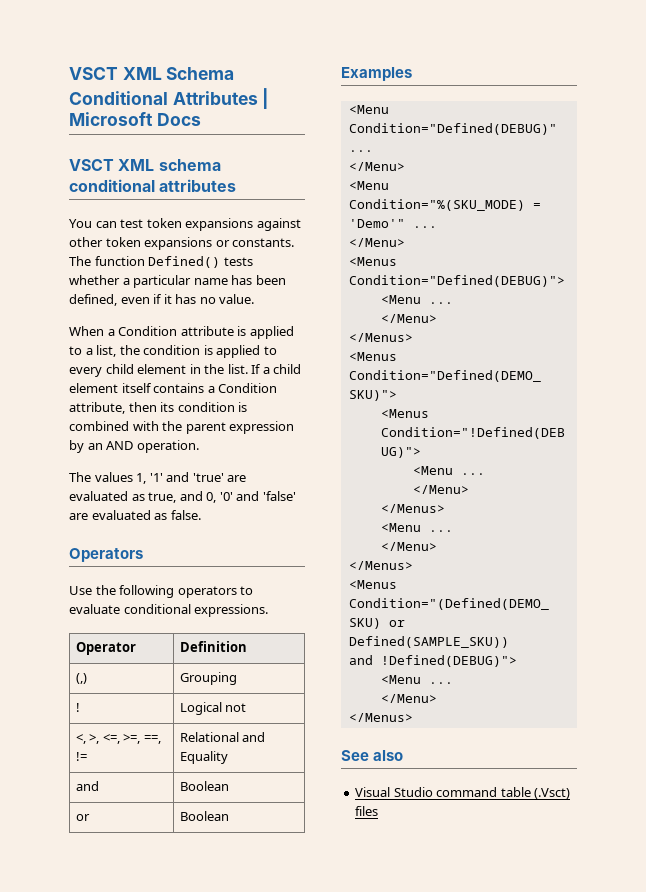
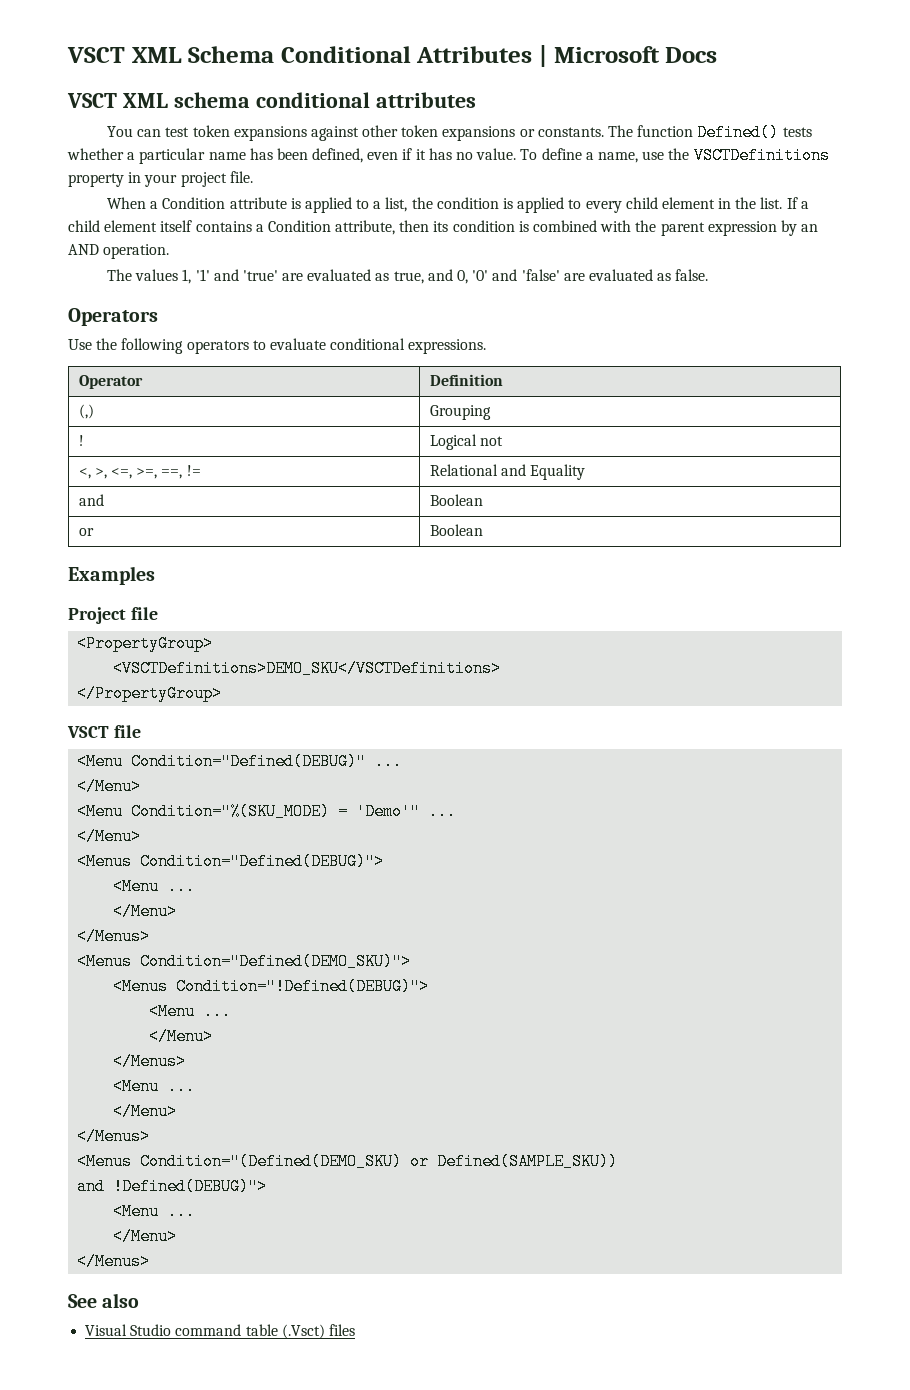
+ To define a name, use the VSCTDefinitions property in your project file.
+ Project file
+ <PropertyGroup>
+ <VSCTDefinitions>DEMO_SKU</VSCTDefinitions>
+ </PropertyGroup>
+ VSCT file

